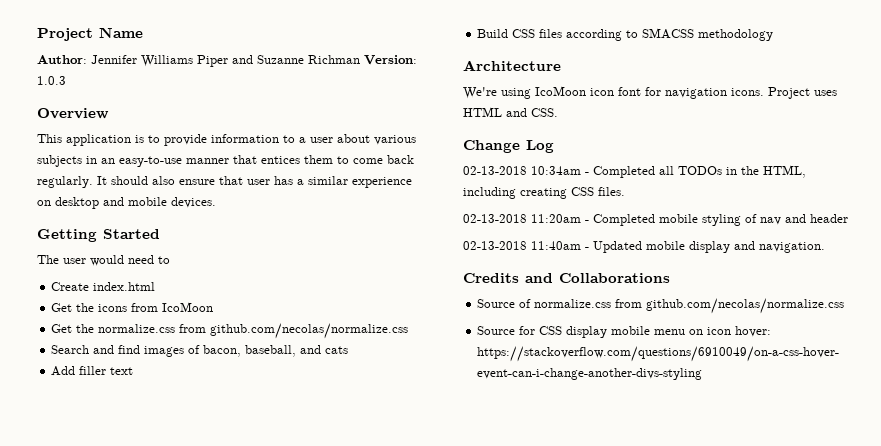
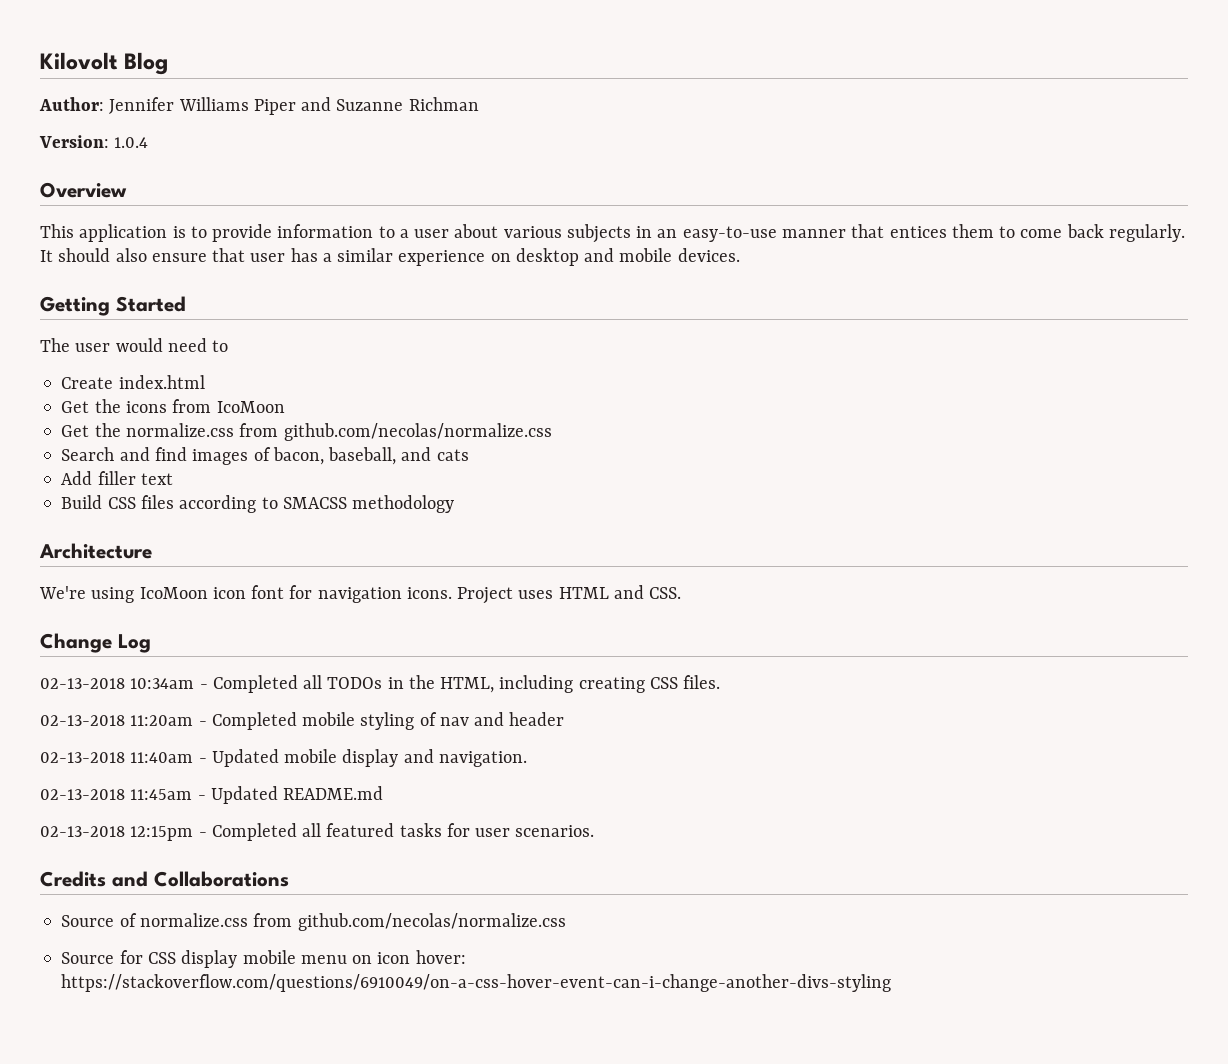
- Project Name
+ Kilovolt Blog
- Author: Jennifer Williams Piper and Suzanne Richman Version: 1.0.3
+ Author: Jennifer Williams Piper and Suzanne Richman
+ Version: 1.0.4
+ 02-13-2018 11:45am - Updated README.md
+ 02-13-2018 12:15pm - Completed all featured tasks for user scenarios.

